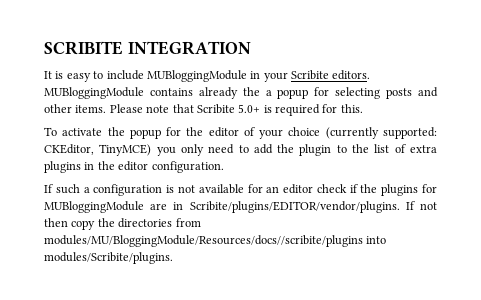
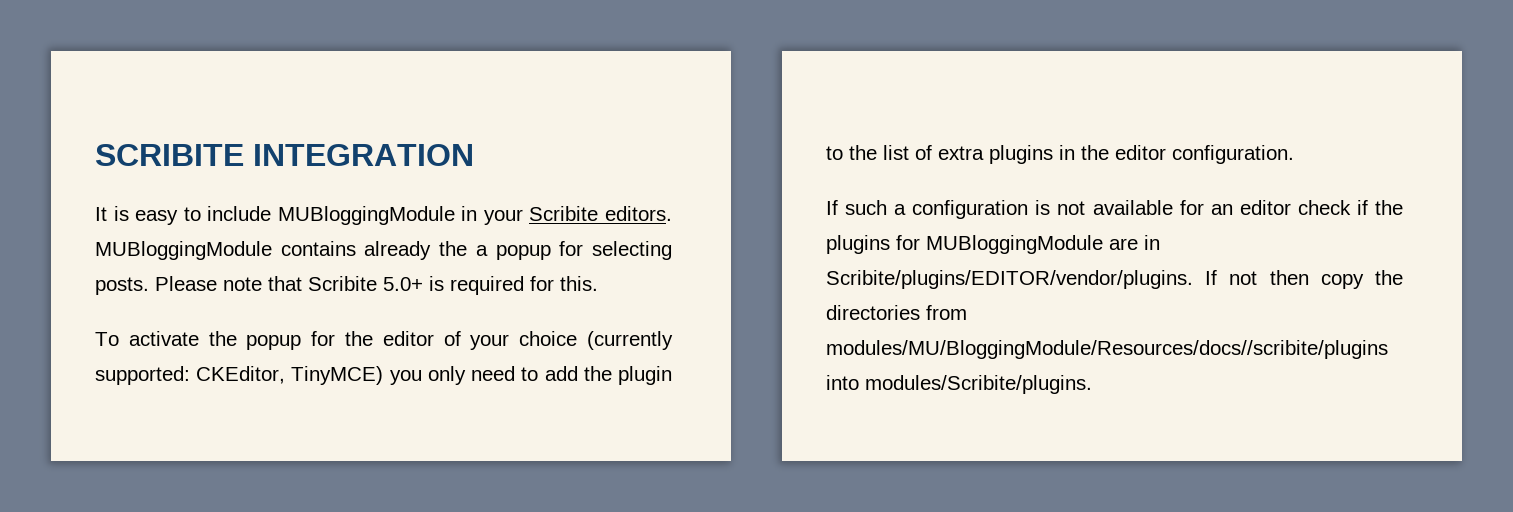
- MUBloggingModule contains already the a popup for selecting posts and other items.
+ MUBloggingModule contains already the a popup for selecting posts.

